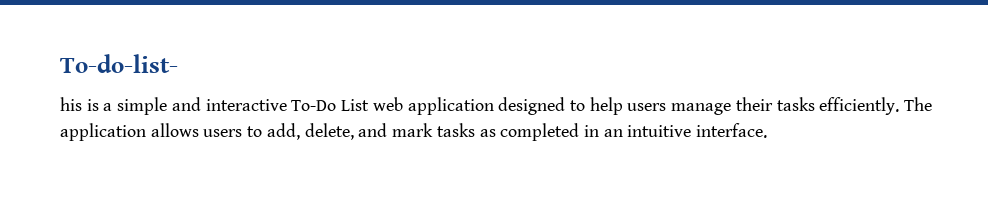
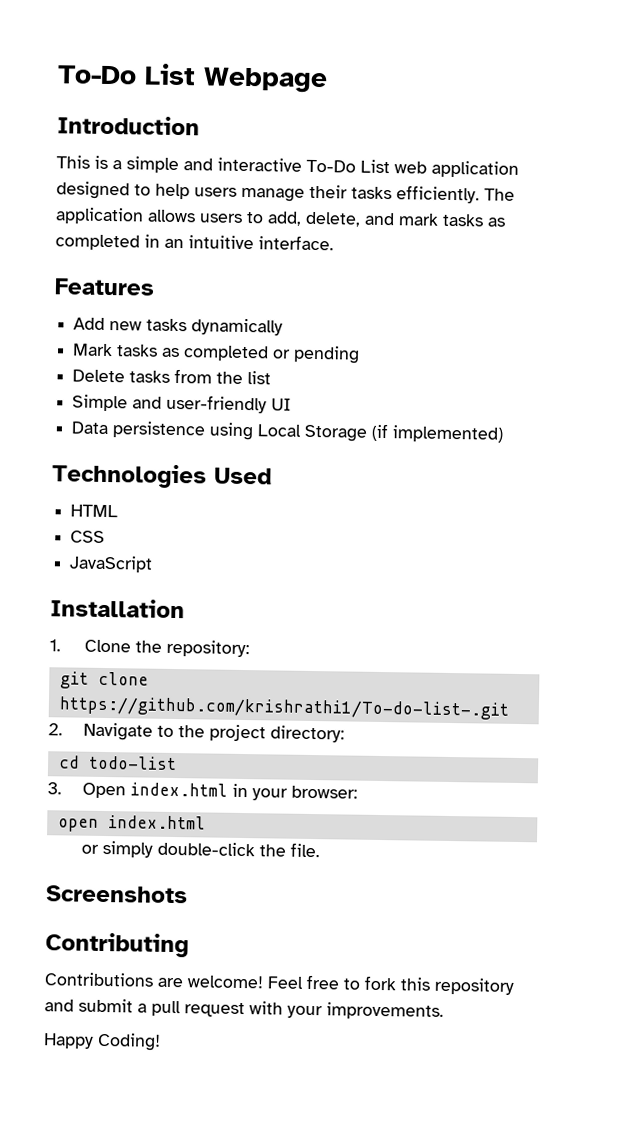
- To-do-list-
- his is a simple and interactive To-Do List web application designed to help users manage their tasks efficiently.
+ To-Do List Webpage
+ Introduction
+ This is a simple and interactive To-Do List web application designed to help users manage their tasks efficiently.
+ Features
+ Add new tasks dynamically
+ Mark tasks as completed or pending
+ Delete tasks from the list
+ Simple and user-friendly UI
+ Data persistence using Local Storage (if implemented)
+ Technologies Used
+ HTML
+ CSS
+ JavaScript
+ Installation
+ 1. Clone the repository:
+ git clone https://github.com/krishrathi1/To-do-list-.git
+ 2. Navigate to the project directory:
+ cd todo-list
+ 3. Open index.html in your browser:
+ open index.html
+ or simply double-click the file.
+ Screenshots
+ Contributing
+ Contributions are welcome! Feel free to fork this repository and submit a pull request with your improvements.
+ Happy Coding!

